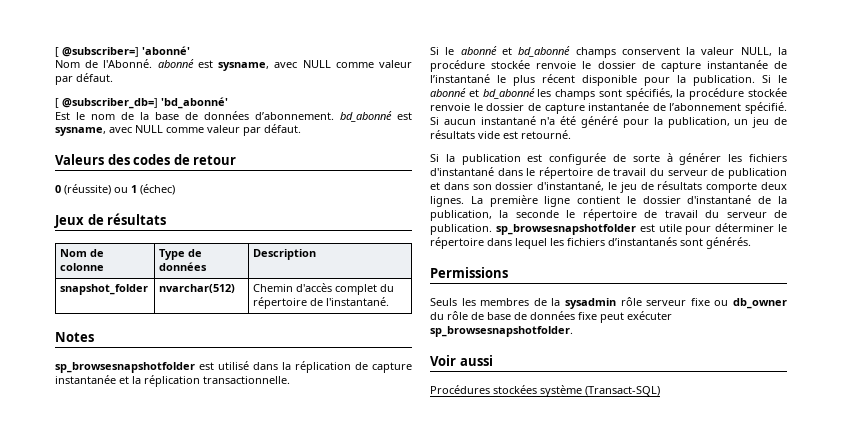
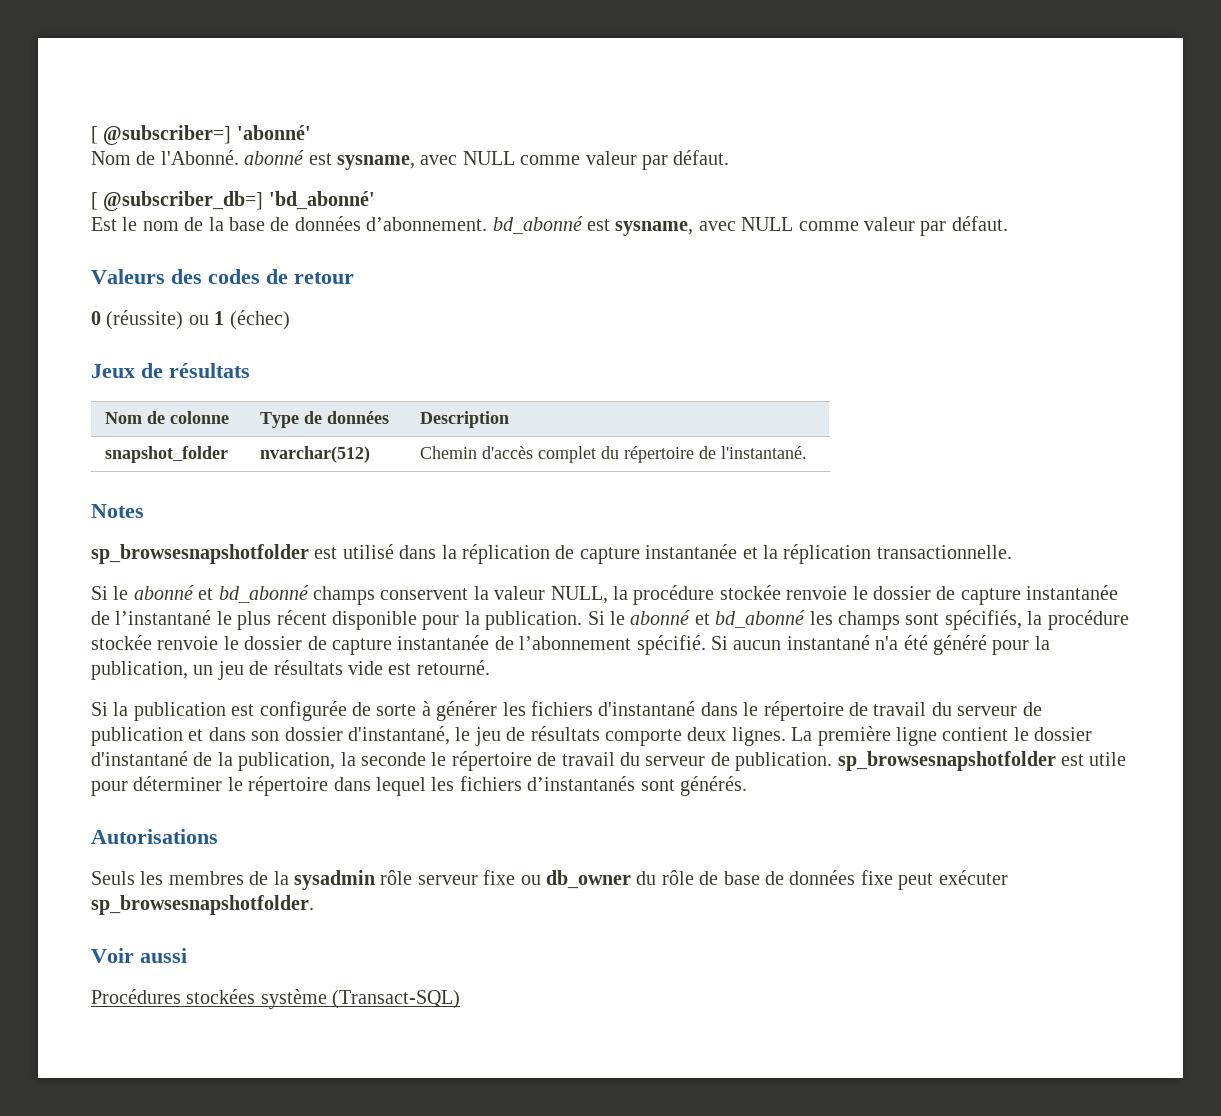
- Permissions
+ Autorisations

